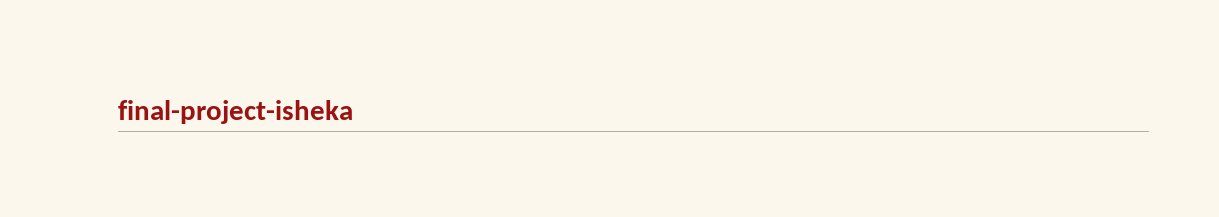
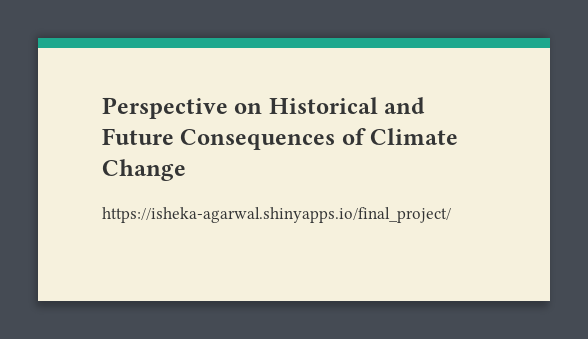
- final-project-isheka
+ Perspective on Historical and Future Consequences of Climate Change
+ https://isheka-agarwal.shinyapps.io/final_project/

